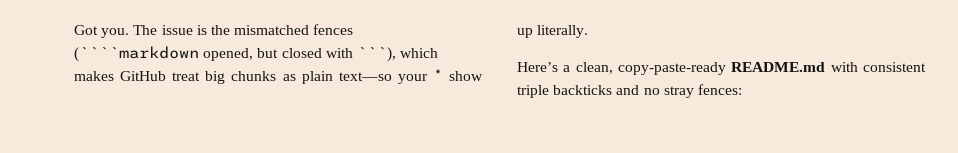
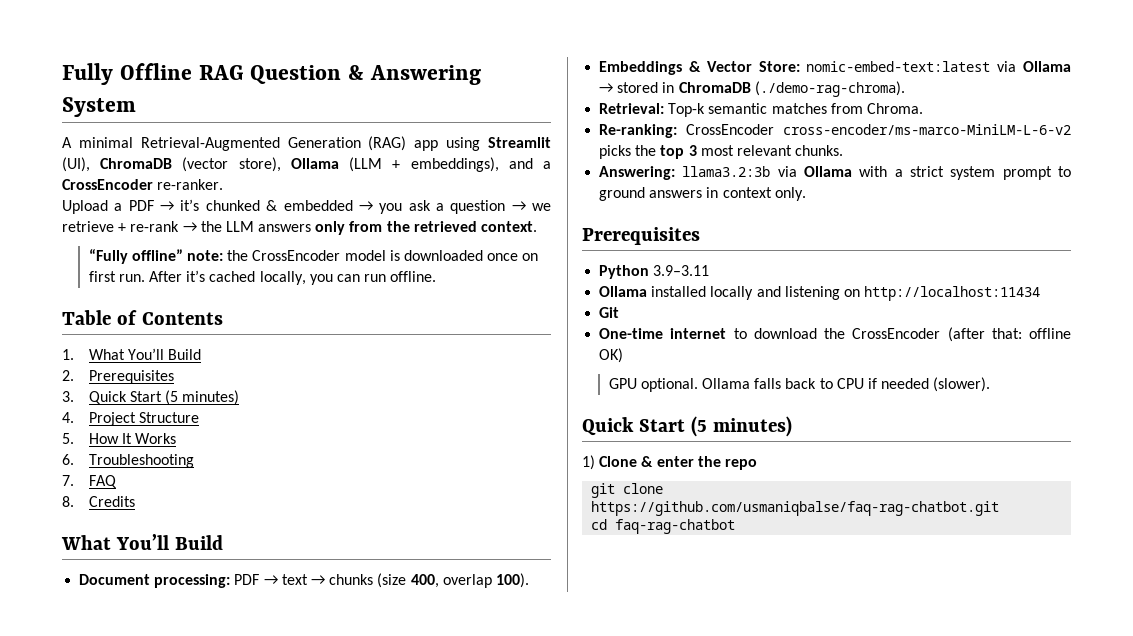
- Got you. The issue is the mismatched fences (````markdown opened, but closed with ```), which makes GitHub treat big chunks as plain text—so your * show up literally.
- Here’s a clean, copy-paste-ready README.md with consistent triple backticks and no stray fences:
+ Fully Offline RAG Question & Answering System
+ A minimal Retrieval-Augmented Generation (RAG) app using Streamlit (UI), ChromaDB (vector store), Ollama (LLM + embeddings), and a CrossEncoder re-ranker.
+ Upload a PDF → it’s chunked & embedded → you ask a question → we retrieve + re-rank → the LLM answers only from the retrieved context.
+ “Fully offline” note: the CrossEncoder model is downloaded once on first run. After it’s cached locally, you can run offline.
+ Table of Contents
+ 1. What You’ll Build
+ 2. Prerequisites
+ 3. Quick Start (5 minutes)
+ 4. Project Structure
+ 5. How It Works
+ 6. Troubleshooting
+ 7. FAQ
+ 8. Credits
+ What You’ll Build
+ Document processing: PDF → text → chunks (size 400, overlap 100).
+ Embeddings & Vector Store: nomic-embed-text:latest via Ollama → stored in ChromaDB (./demo-rag-chroma).
+ Retrieval: Top-k semantic matches from Chroma.
+ Re-ranking: CrossEncoder cross-encoder/ms-marco-MiniLM-L-6-v2 picks the top 3 most relevant chunks.
+ Answering: llama3.2:3b via Ollama with a strict system prompt to ground answers in context only.
+ Prerequisites
+ Python 3.9–3.11
+ Ollama installed locally and listening on http://localhost:11434
+ Git
+ One-time internet to download the CrossEncoder (after that: offline OK)
+ GPU optional. Ollama falls back to CPU if needed (slower).
+ Quick Start (5 minutes)
+ 1) Clone & enter the repo
+ git clone https://github.com/usmaniqbalse/faq-rag-chatbot.git
+ cd faq-rag-chatbot

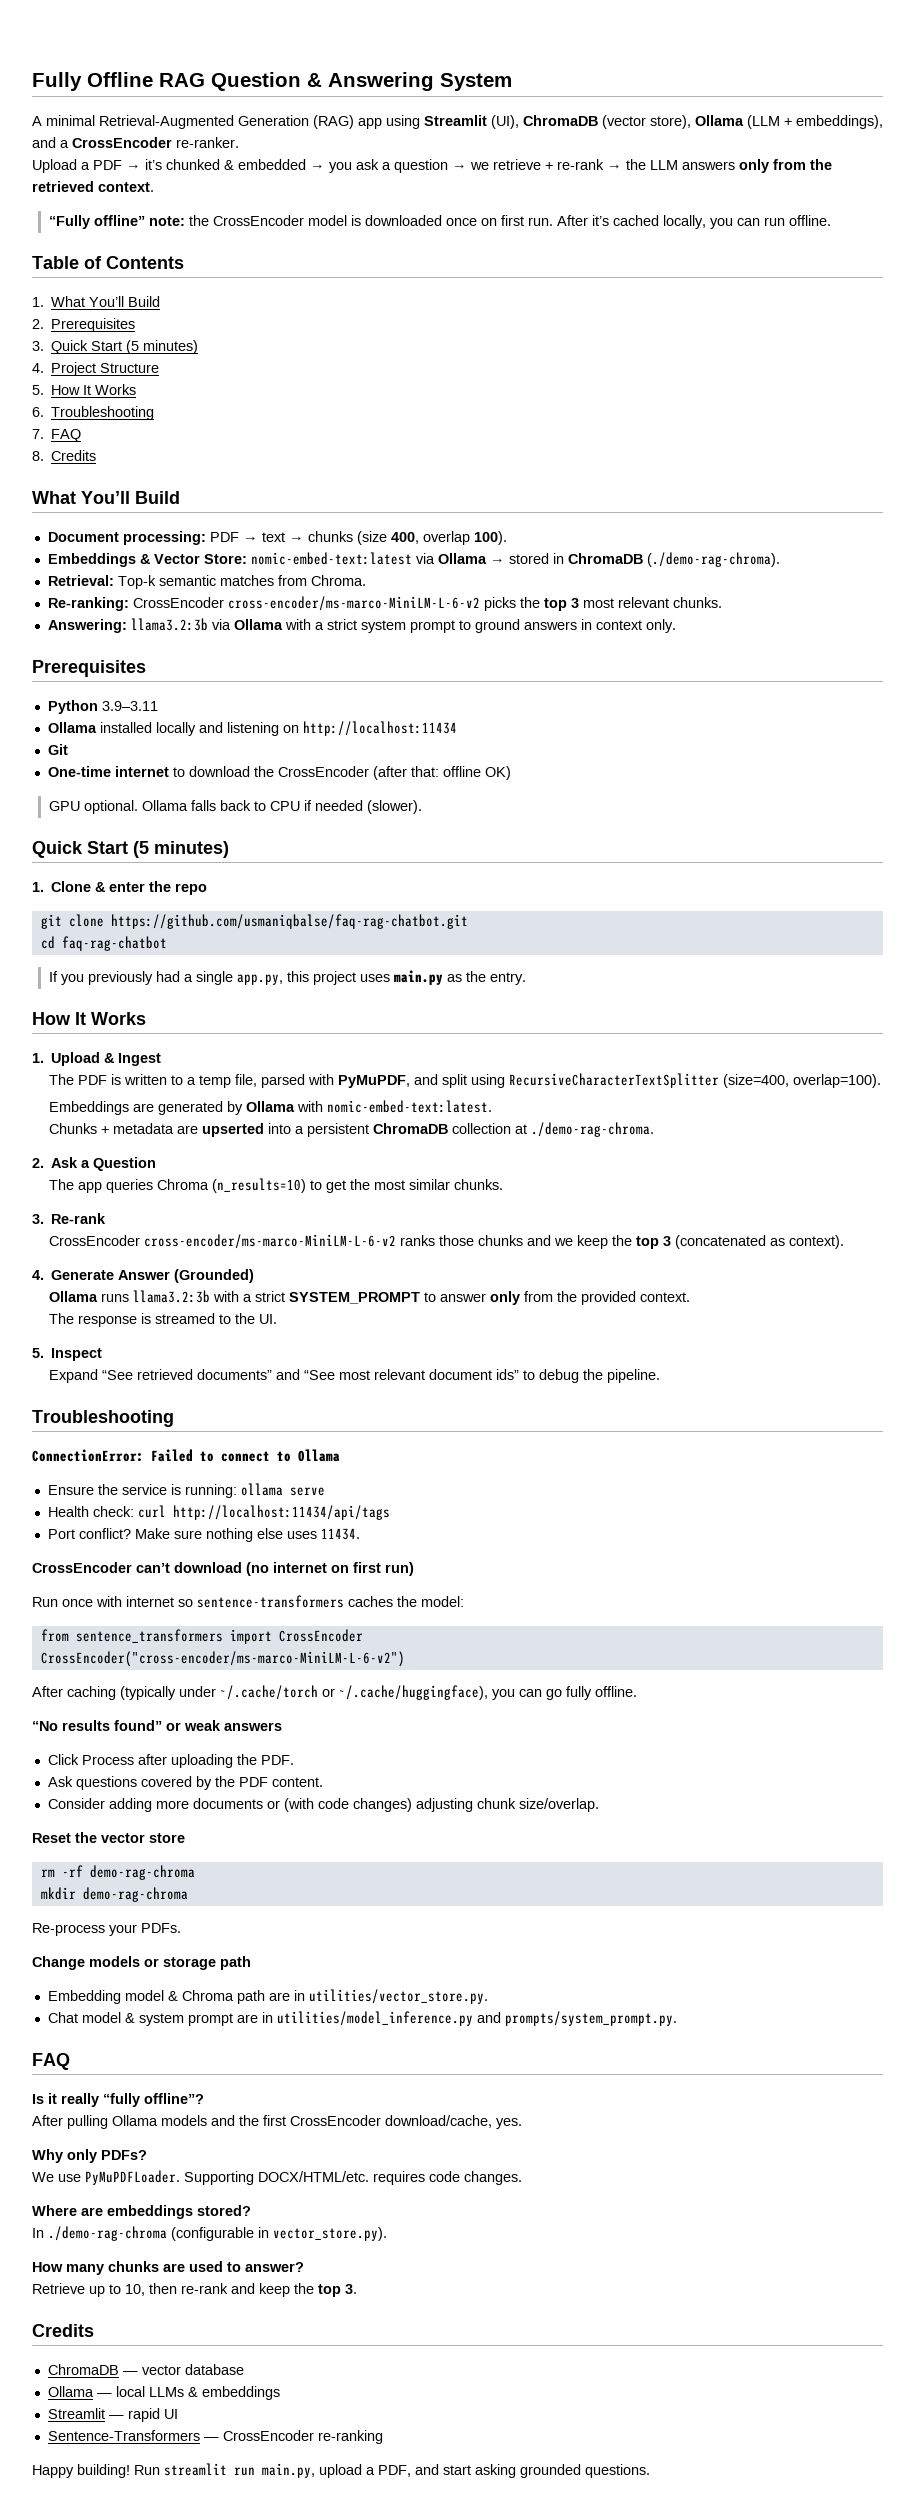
- 1) Clone & enter the repo
+ 1. Clone & enter the repo
+ If you previously had a single app.py, this project uses main.py as the entry.
+ How It Works
+ 1. Upload & Ingest
+ The PDF is written to a temp file, parsed with PyMuPDF, and split using RecursiveCharacterTextSplitter (size=400, overlap=100).
+ Embeddings are generated by Ollama with nomic-embed-text:latest.
+ Chunks + metadata are upserted into a persistent ChromaDB collection at ./demo-rag-chroma.
+ 2. Ask a Question
+ The app queries Chroma (n_results=10) to get the most similar chunks.
+ 3. Re-rank
+ CrossEncoder cross-encoder/ms-marco-MiniLM-L-6-v2 ranks those chunks and we keep the top 3 (concatenated as context).
+ 4. Generate Answer (Grounded)
+ Ollama runs llama3.2:3b with a strict SYSTEM_PROMPT to answer only from the provided context.
+ The response is streamed to the UI.
+ 5. Inspect
+ Expand “See retrieved documents” and “See most relevant document ids” to debug the pipeline.
+ Troubleshooting
+ ConnectionError: Failed to connect to Ollama
+ Ensure the service is running: ollama serve
+ Health check: curl http://localhost:11434/api/tags
+ Port conflict? Make sure nothing else uses 11434.
+ CrossEncoder can’t download (no internet on first run)
+ Run once with internet so sentence-transformers caches the model:
+ from sentence_transformers import CrossEncoder
+ CrossEncoder("cross-encoder/ms-marco-MiniLM-L-6-v2")
+ After caching (typically under ~/.cache/torch or ~/.cache/huggingface), you can go fully offline.
+ “No results found” or weak answers
+ Click Process after uploading the PDF.
+ Ask questions covered by the PDF content.
+ Consider adding more documents or (with code changes) adjusting chunk size/overlap.
+ Reset the vector store
+ rm -rf demo-rag-chroma
+ mkdir demo-rag-chroma
+ Re-process your PDFs.
+ Change models or storage path
+ Embedding model & Chroma path are in utilities/vector_store.py.
+ Chat model & system prompt are in utilities/model_inference.py and prompts/system_prompt.py.
+ FAQ
+ Is it really “fully offline”?
+ After pulling Ollama models and the first CrossEncoder download/cache, yes.
+ Why only PDFs?
+ We use PyMuPDFLoader. Supporting DOCX/HTML/etc. requires code changes.
+ Where are embeddings stored?
+ In ./demo-rag-chroma (configurable in vector_store.py).
+ How many chunks are used to answer?
+ Retrieve up to 10, then re-rank and keep the top 3.
+ Credits
+ ChromaDB — vector database
+ Ollama — local LLMs & embeddings
+ Streamlit — rapid UI
+ Sentence-Transformers — CrossEncoder re-ranking
+ Happy building! Run streamlit run main.py, upload a PDF, and start asking grounded questions.

